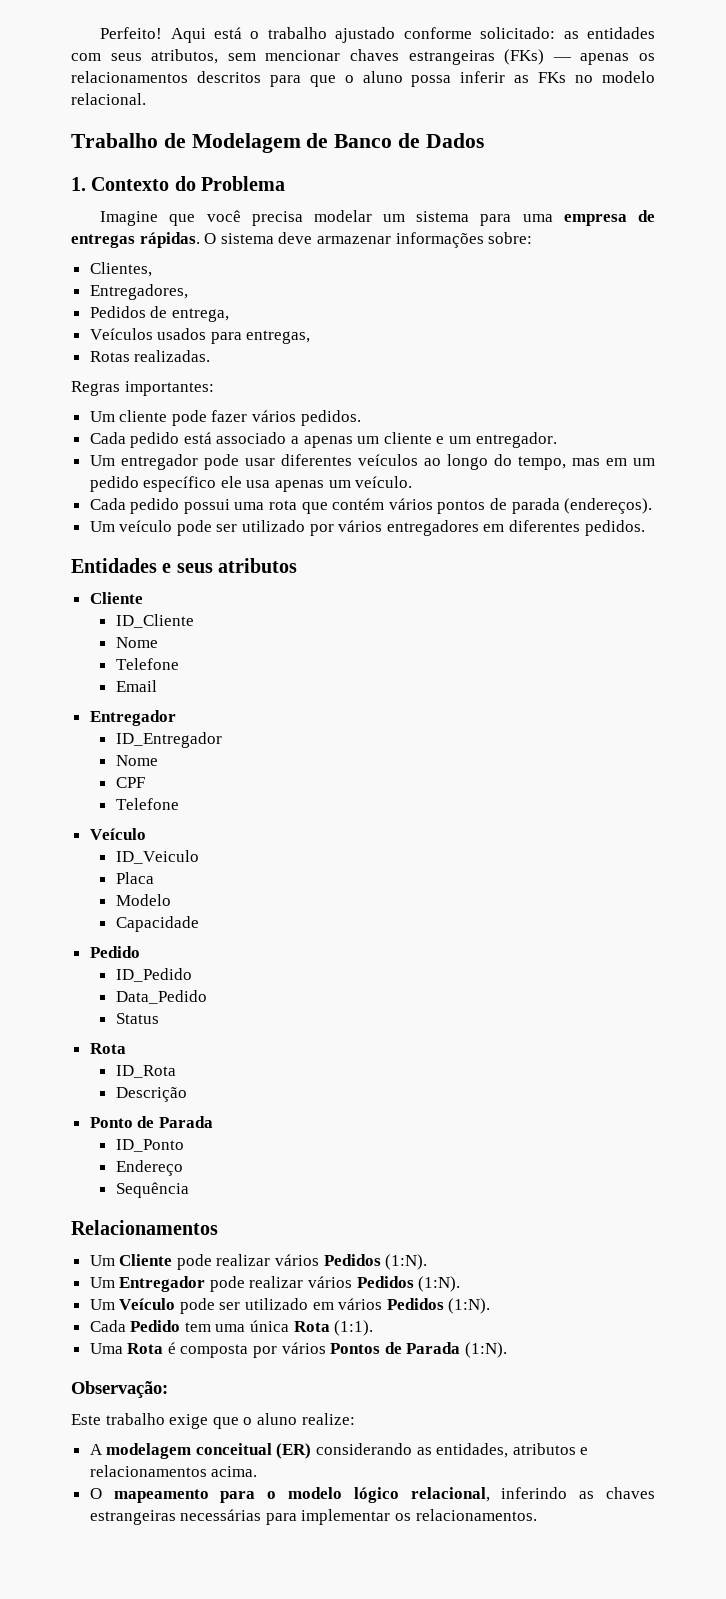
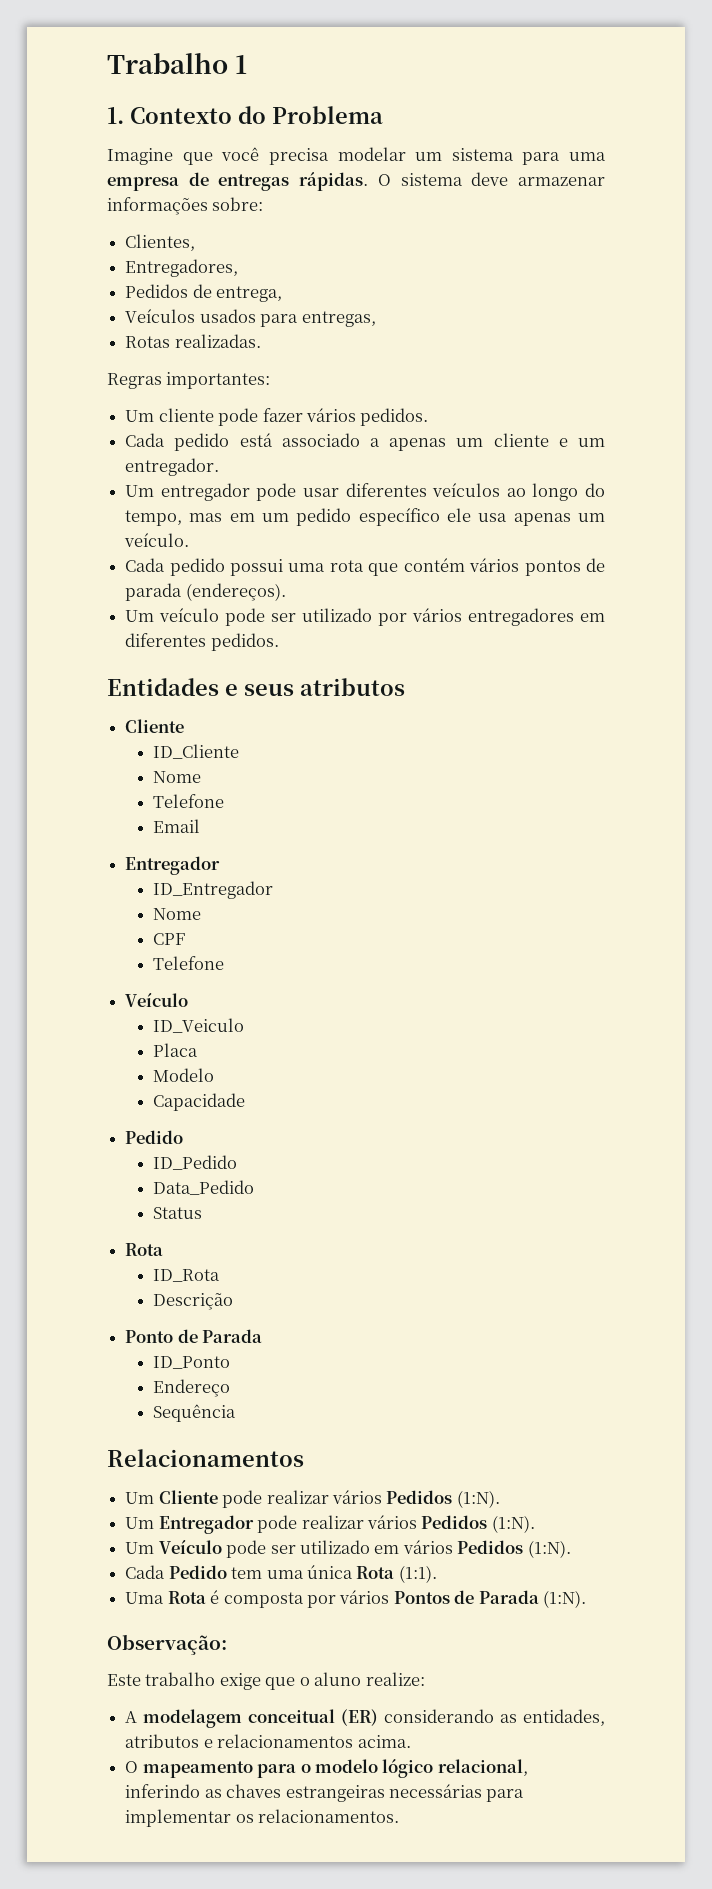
- Perfeito! Aqui está o trabalho ajustado conforme solicitado: as entidades com seus atributos, sem mencionar chaves estrangeiras (FKs) — apenas os relacionamentos descritos para que o aluno possa inferir as FKs no modelo relacional.
- Trabalho de Modelagem de Banco de Dados
+ Trabalho 1

